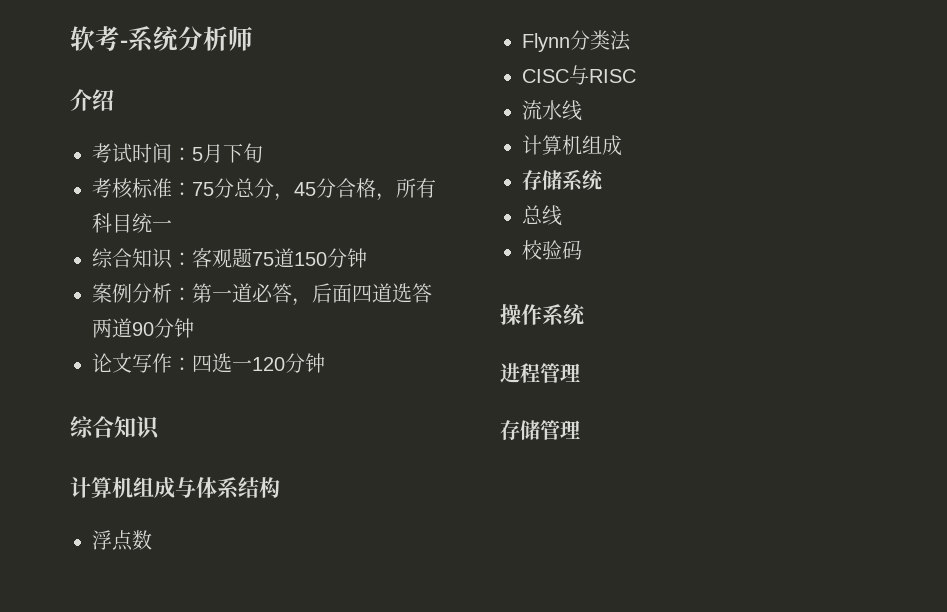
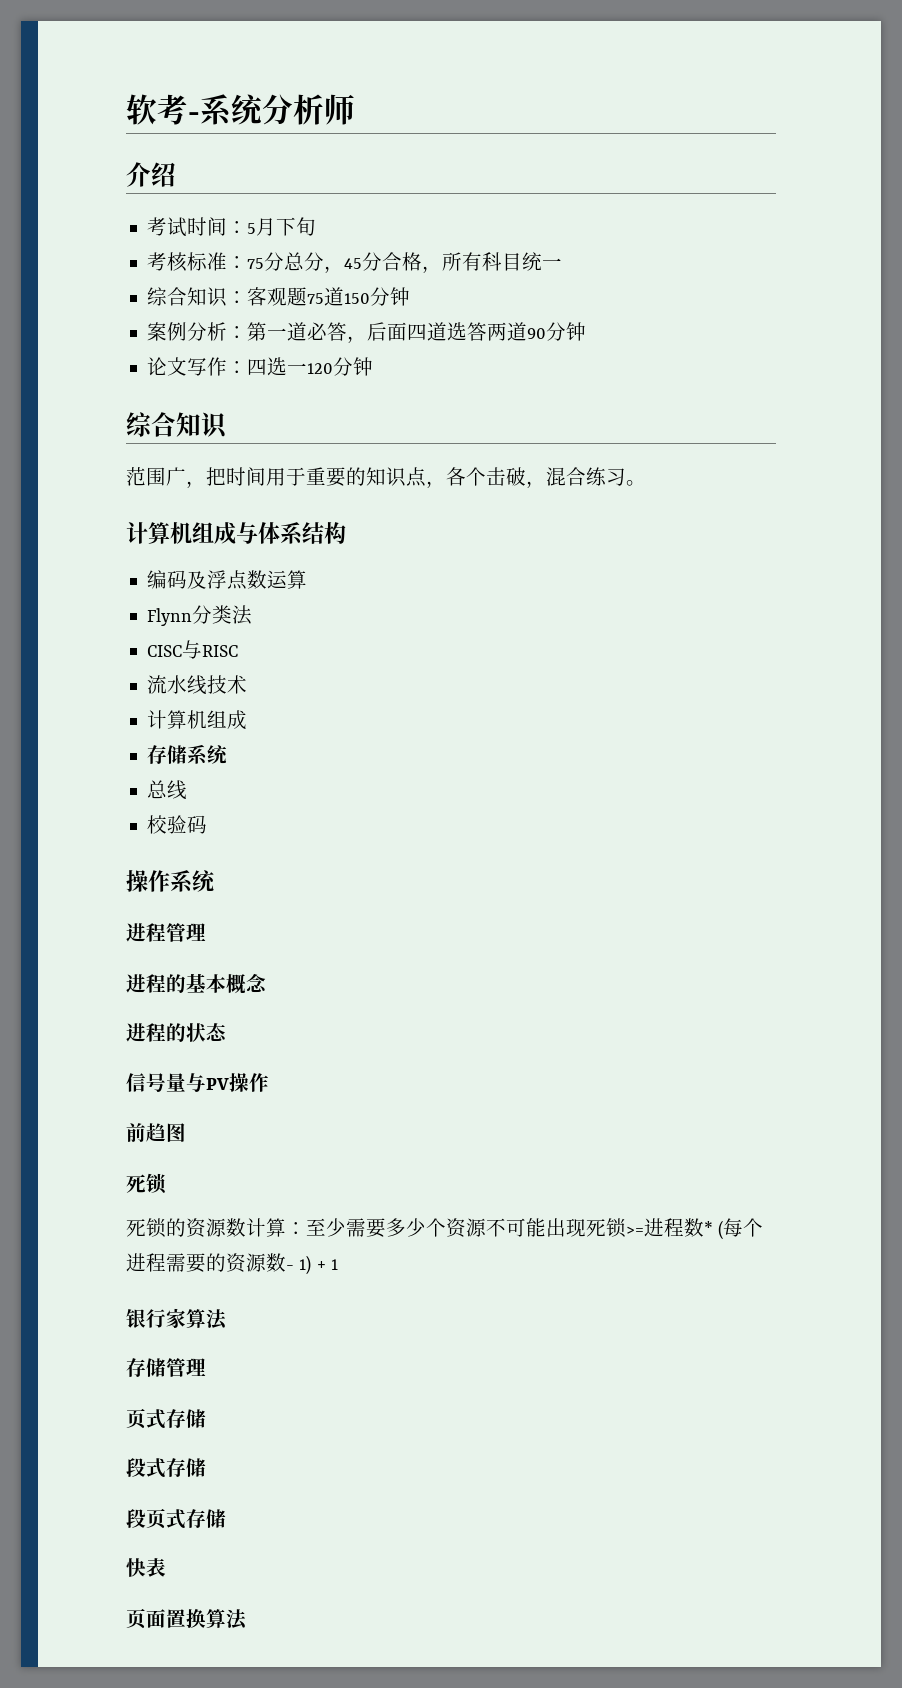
+ 范围广，把时间用于重要的知识点，各个击破，混合练习。
- 浮点数
+ 编码及浮点数运算
- 流水线
+ 流水线技术
+ 进程的基本概念
+ 进程的状态
+ 信号量与PV操作
+ 前趋图
+ 死锁
+ 死锁的资源数计算：至少需要多少个资源不可能出现死锁>=进程数* (每个进程需要的资源数- 1) + 1
+ 银行家算法
  存储管理
+ 页式存储
+ 段式存储
+ 段页式存储
+ 快表
+ 页面置换算法

